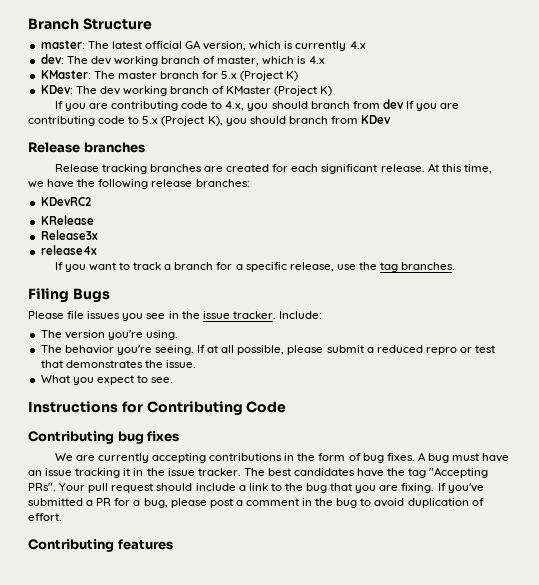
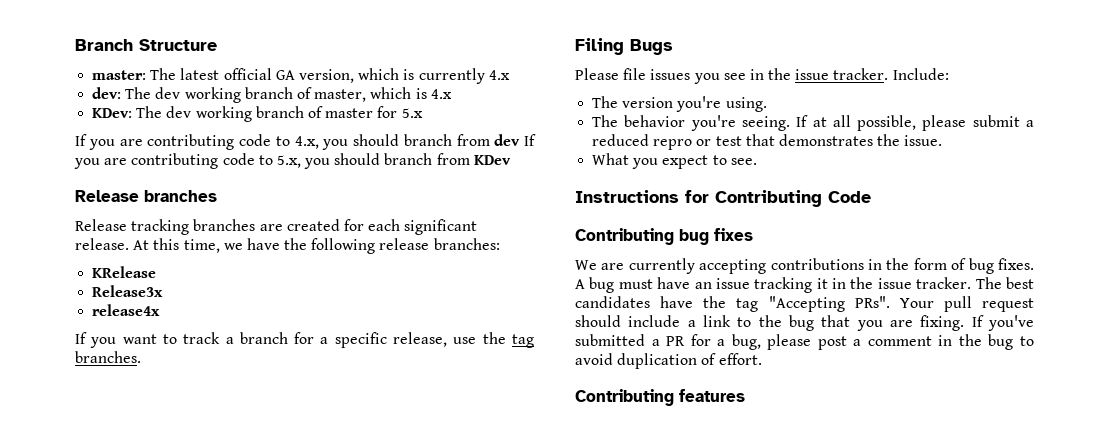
- KMaster: The master branch for 5.x (Project K)
- KDev: The dev working branch of KMaster (Project K)
+ KDev: The dev working branch of master for 5.x
- If you are contributing code to 4.x, you should branch from dev If you are contributing code to 5.x (Project K), you should branch from KDev
+ If you are contributing code to 4.x, you should branch from dev If you are contributing code to 5.x, you should branch from KDev
- KDevRC2

